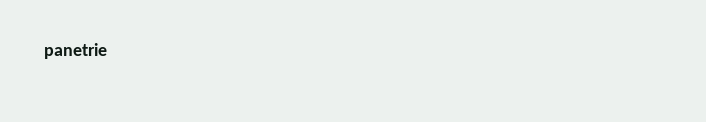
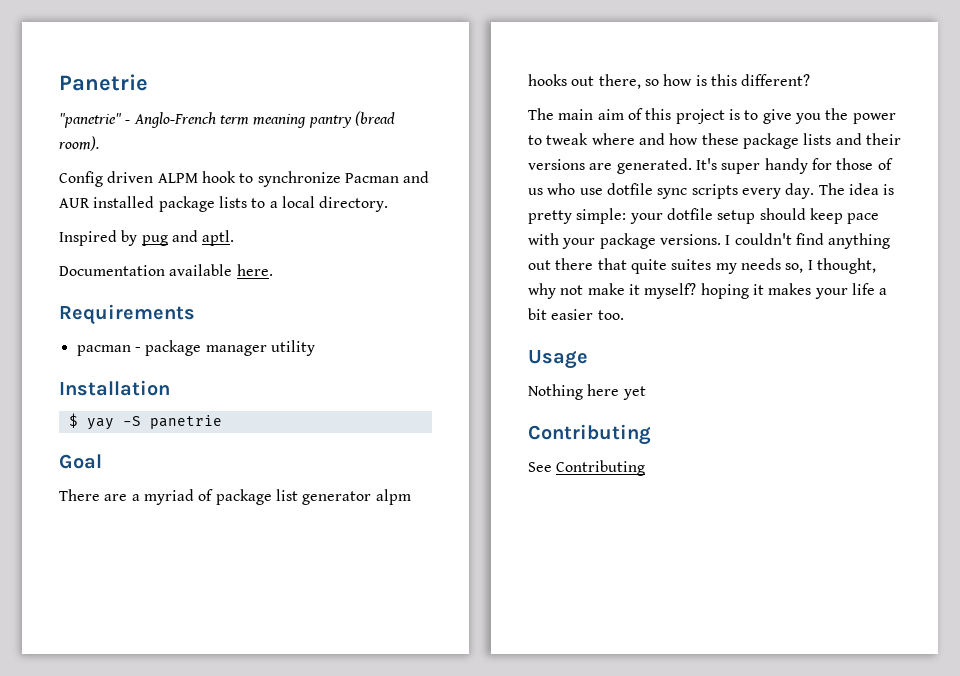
- panetrie
+ Panetrie
+ "panetrie" - Anglo-French term meaning pantry (bread room).
+ Config driven ALPM hook to synchronize Pacman and AUR installed package lists to a local directory.
+ Inspired by pug and aptl.
+ Documentation available here.
+ Requirements
+ pacman - package manager utility
+ Installation
+ $ yay -S panetrie
+ Goal
+ There are a myriad of package list generator alpm hooks out there, so how is this different?
+ The main aim of this project is to give you the power to tweak where and how these package lists and their versions are generated. It's super handy for those of us who use dotfile sync scripts every day. The idea is pretty simple: your dotfile setup should keep pace with your package versions. I couldn't find anything out there that quite suites my needs so, I thought, why not make it myself? hoping it makes your life a bit easier too.
+ Usage
+ Nothing here yet
+ Contributing
+ See Contributing

